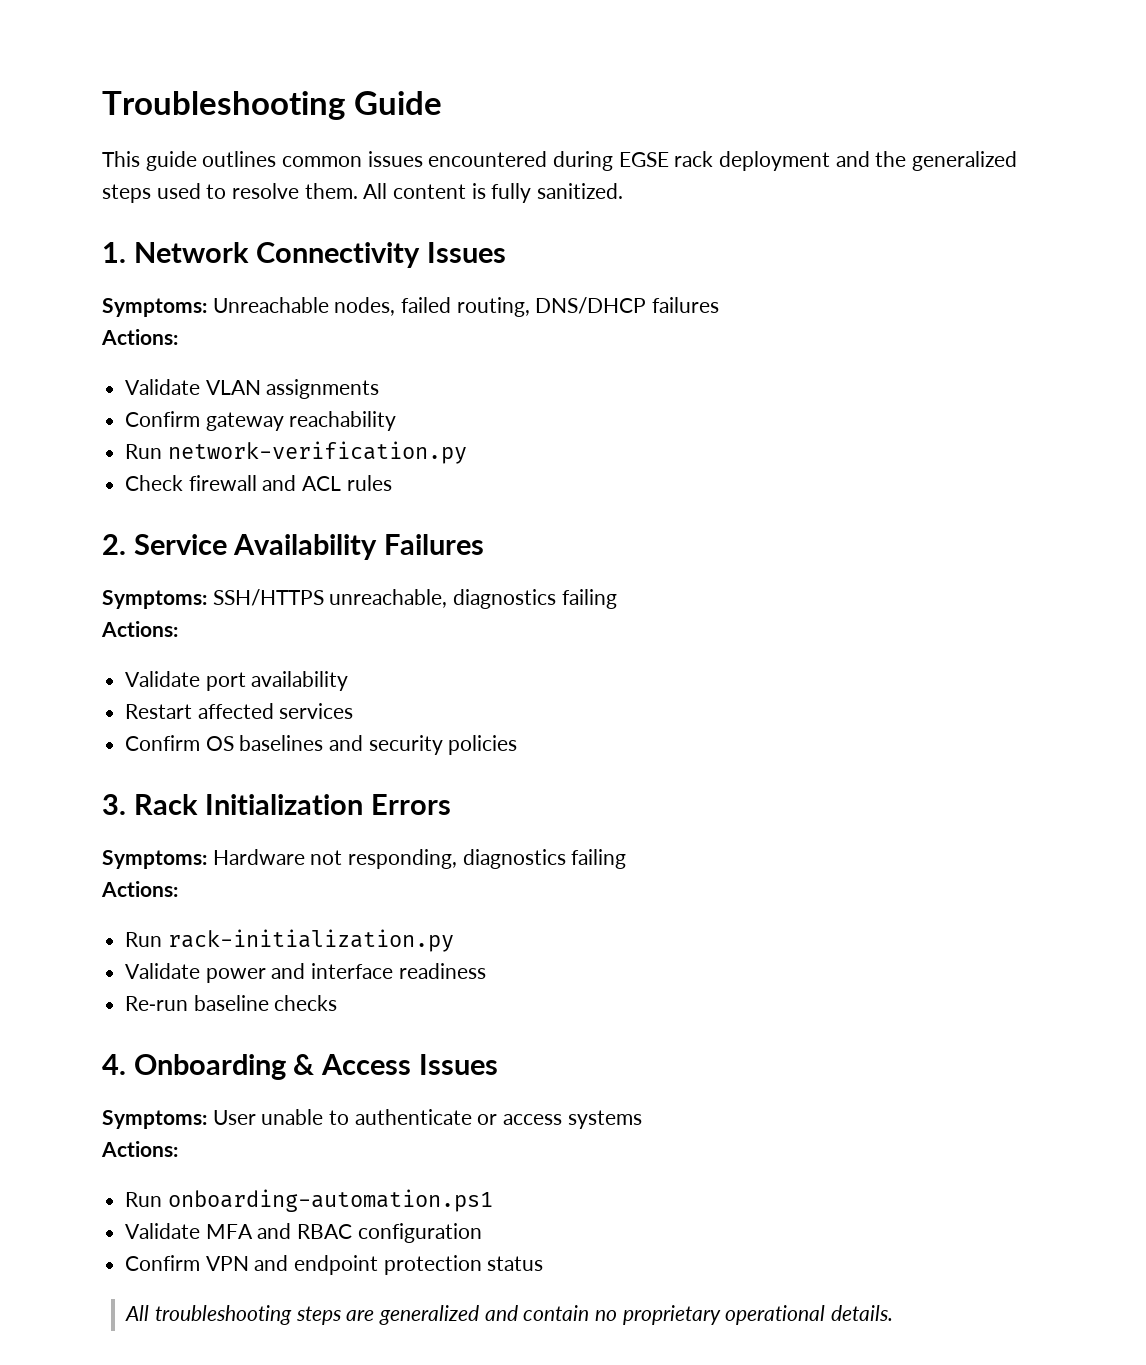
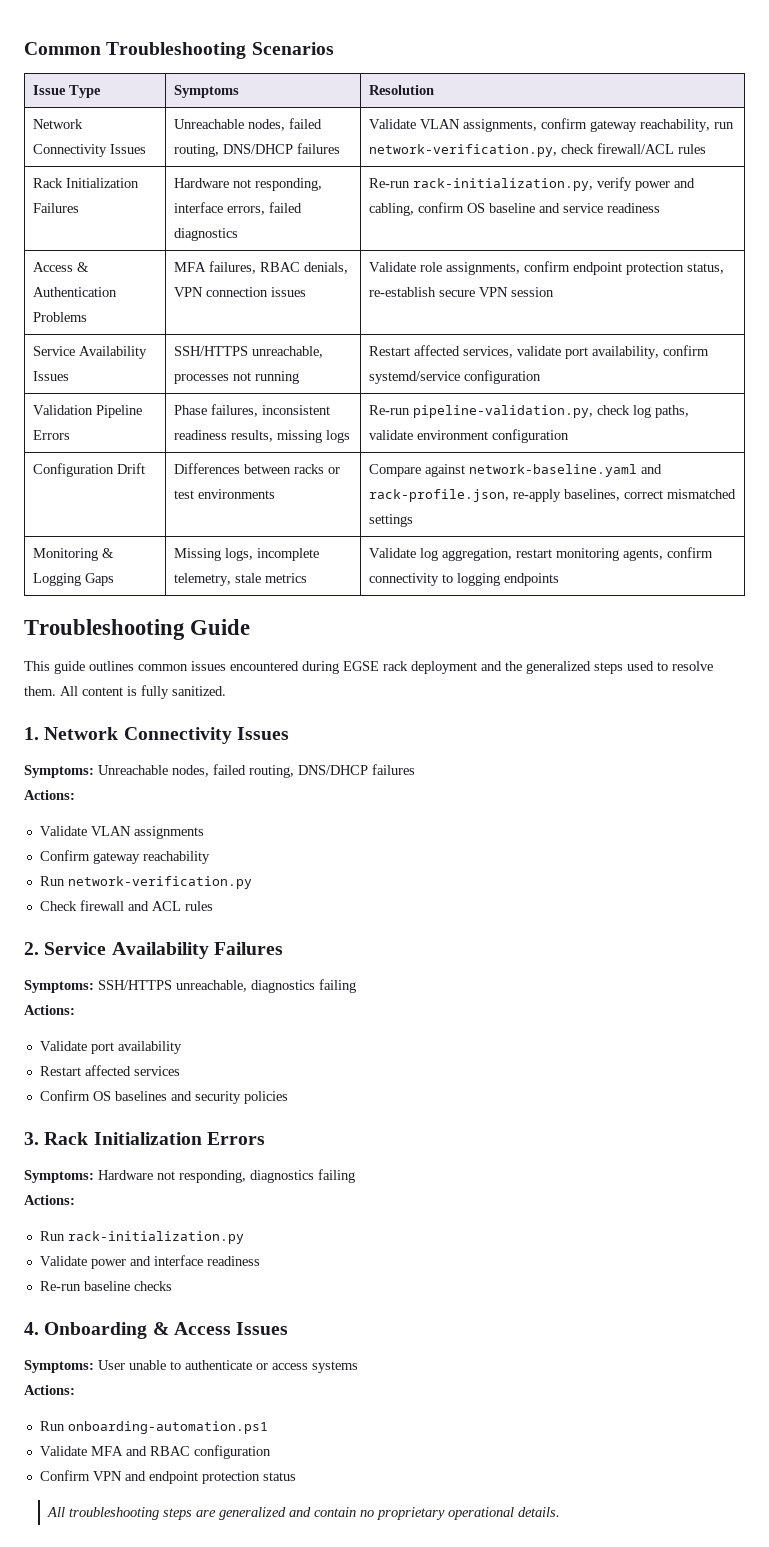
+ Common Troubleshooting Scenarios
+ Issue Type | Symptoms | Resolution
+ Network Connectivity Issues | Unreachable nodes, failed routing, DNS/DHCP failures | Validate VLAN assignments, confirm gateway reachability, run network-verification.py, check firewall/ACL rules
+ Rack Initialization Failures | Hardware not responding, interface errors, failed diagnostics | Re-run rack-initialization.py, verify power and cabling, confirm OS baseline and service readiness
+ Access & Authentication Problems | MFA failures, RBAC denials, VPN connection issues | Validate role assignments, confirm endpoint protection status, re-establish secure VPN session
+ Service Availability Issues | SSH/HTTPS unreachable, processes not running | Restart affected services, validate port availability, confirm systemd/service configuration
+ Validation Pipeline Errors | Phase failures, inconsistent readiness results, missing logs | Re-run pipeline-validation.py, check log paths, validate environment configuration
+ Configuration Drift | Differences between racks or test environments | Compare against network-baseline.yaml and rack-profile.json, re-apply baselines, correct mismatched settings
+ Monitoring & Logging Gaps | Missing logs, incomplete telemetry, stale metrics | Validate log aggregation, restart monitoring agents, confirm connectivity to logging endpoints

